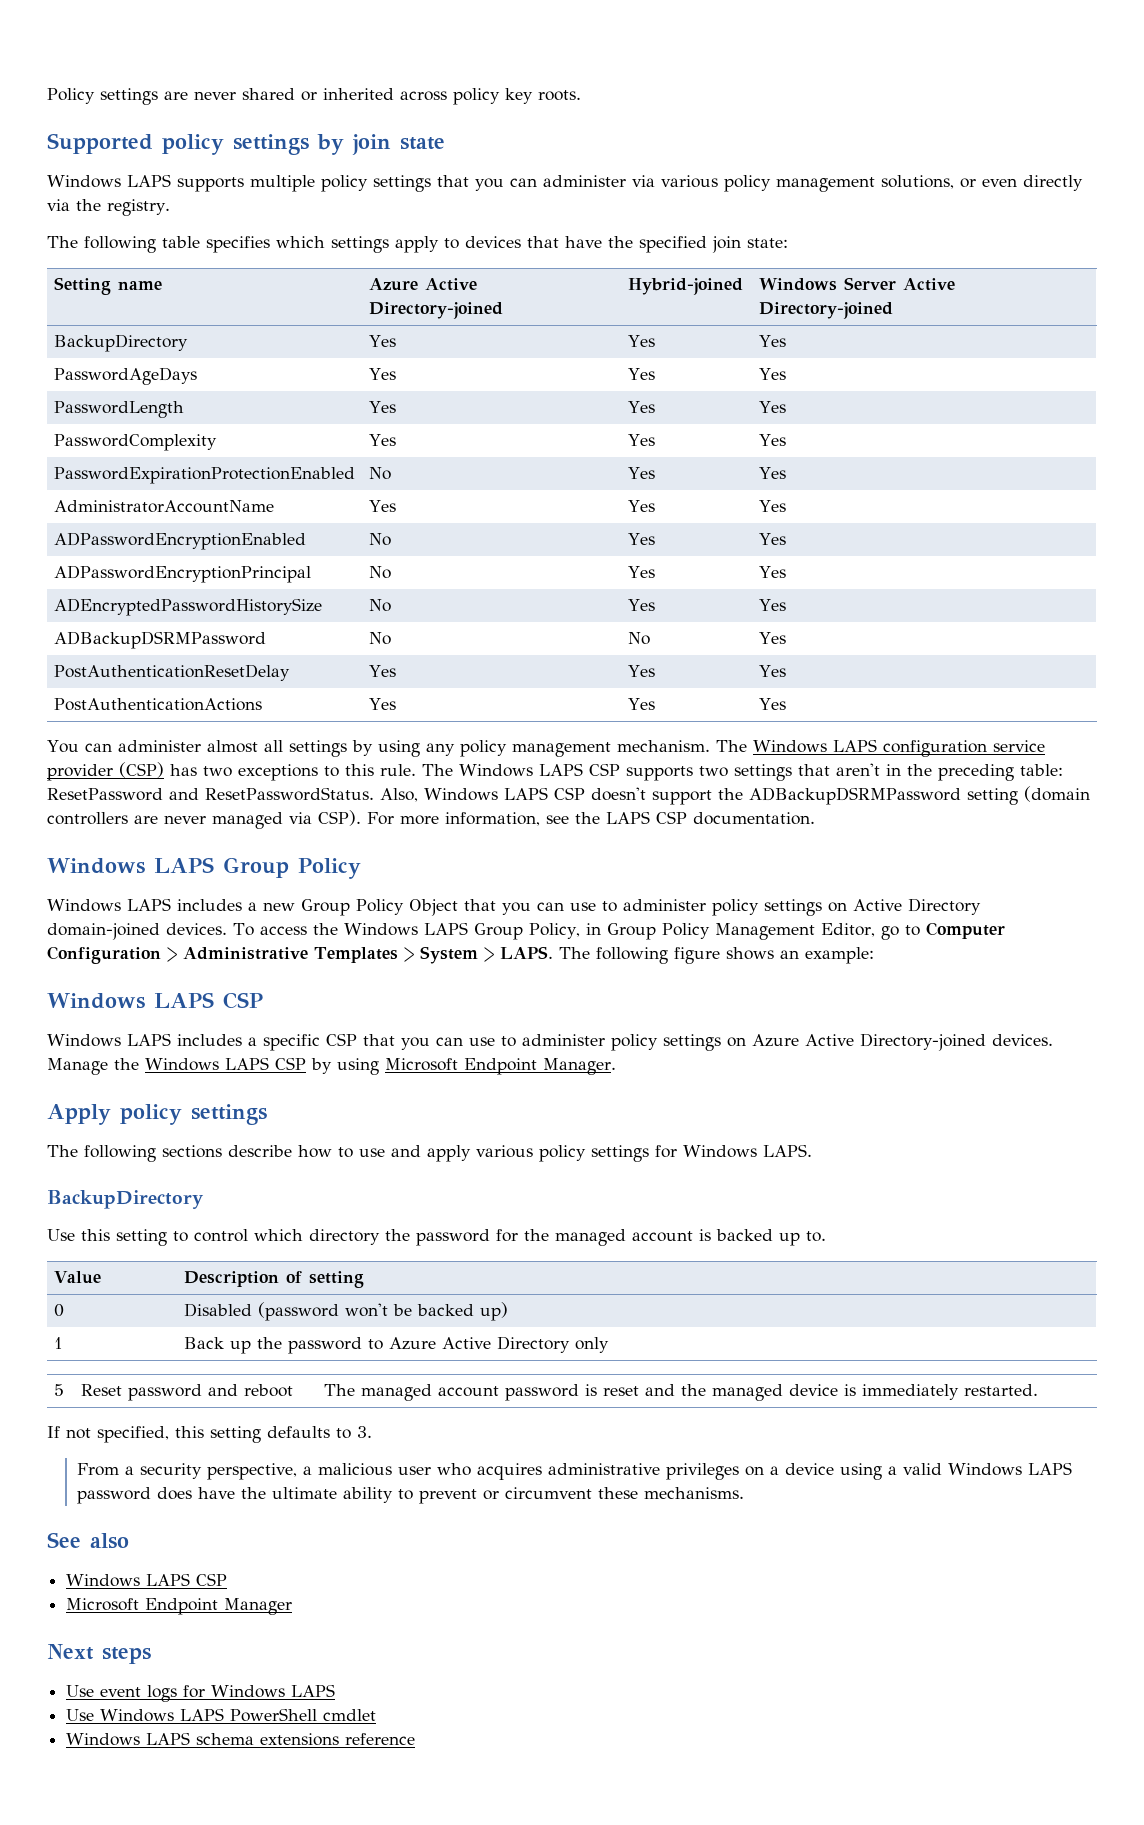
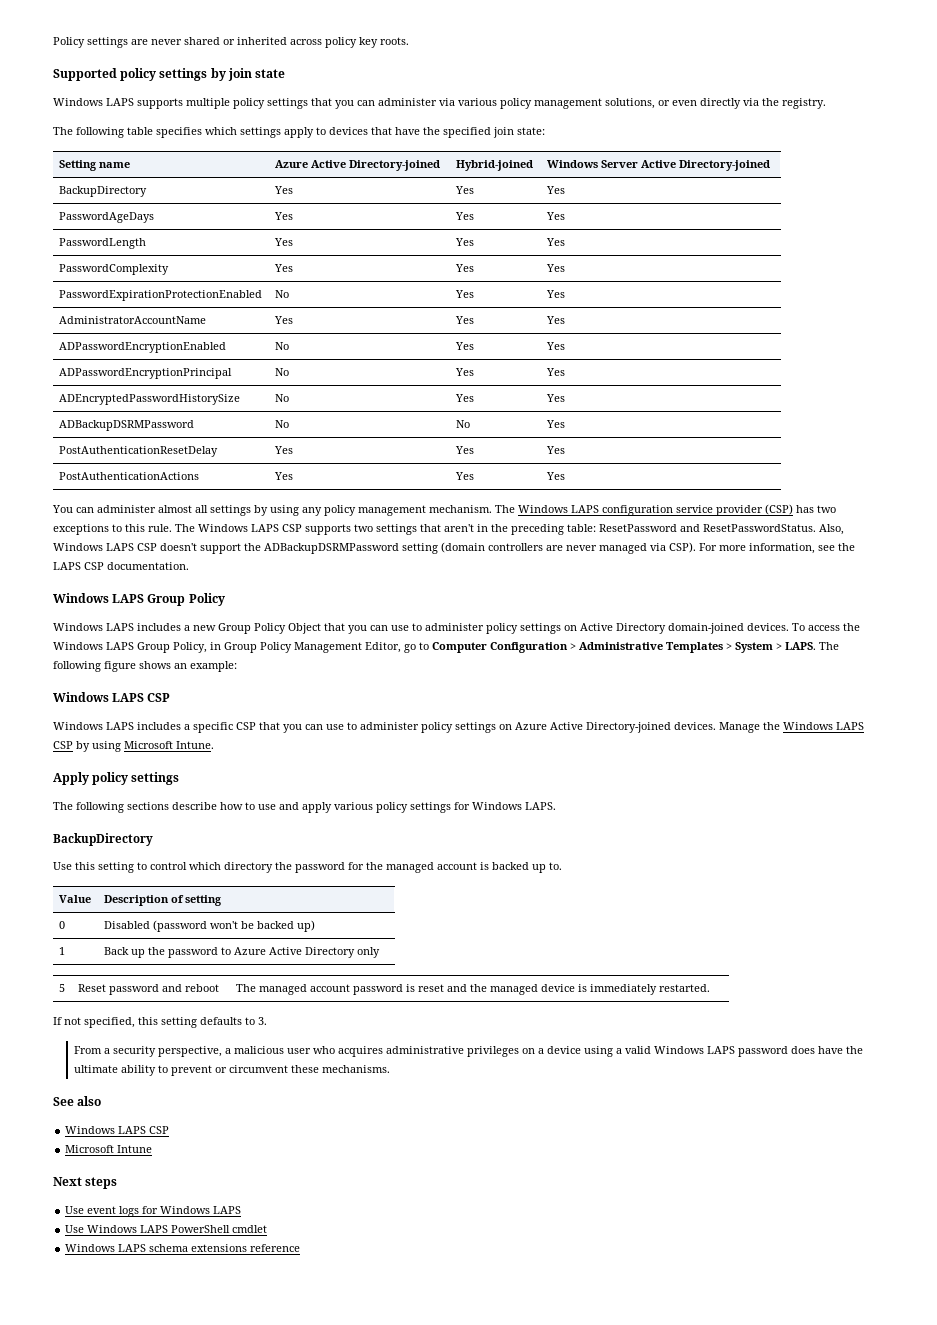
- Manage the Windows LAPS CSP by using Microsoft Endpoint Manager.
+ Manage the Windows LAPS CSP by using Microsoft Intune.
- Microsoft Endpoint Manager
+ Microsoft Intune

